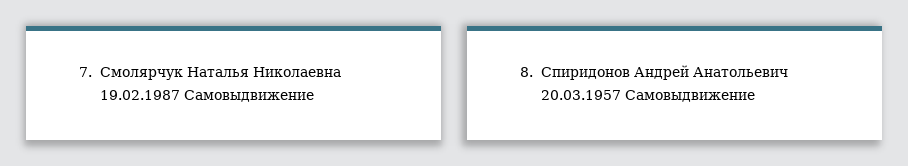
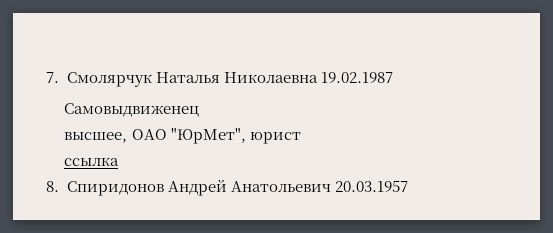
- 7. Смолярчук Наталья Николаевна 19.02.1987 Самовыдвижение
+ 7. Смолярчук Наталья Николаевна 19.02.1987
+ Самовыдвиженец
+ высшее, ОАО "ЮрМет", юрист
+ ссылка
- 8. Спиридонов Андрей Анатольевич 20.03.1957 Самовыдвижение
+ 8. Спиридонов Андрей Анатольевич 20.03.1957

